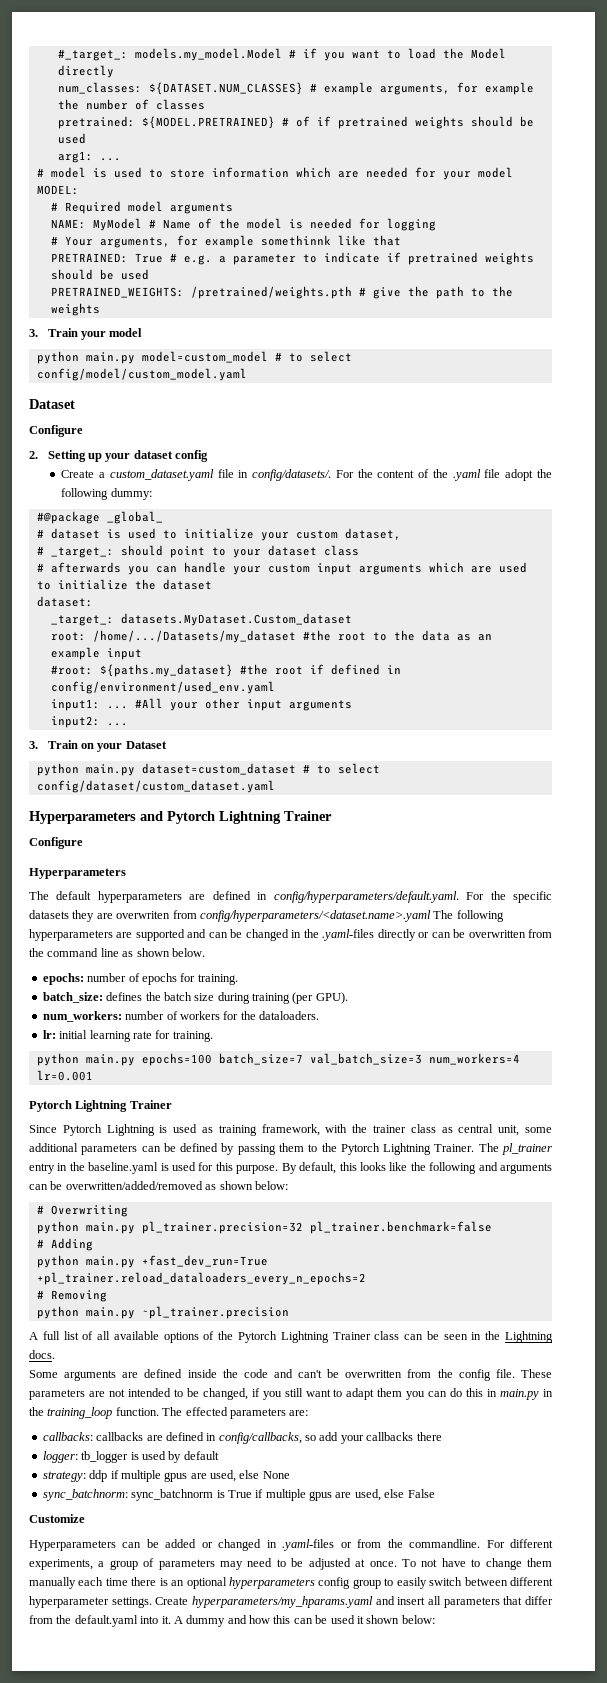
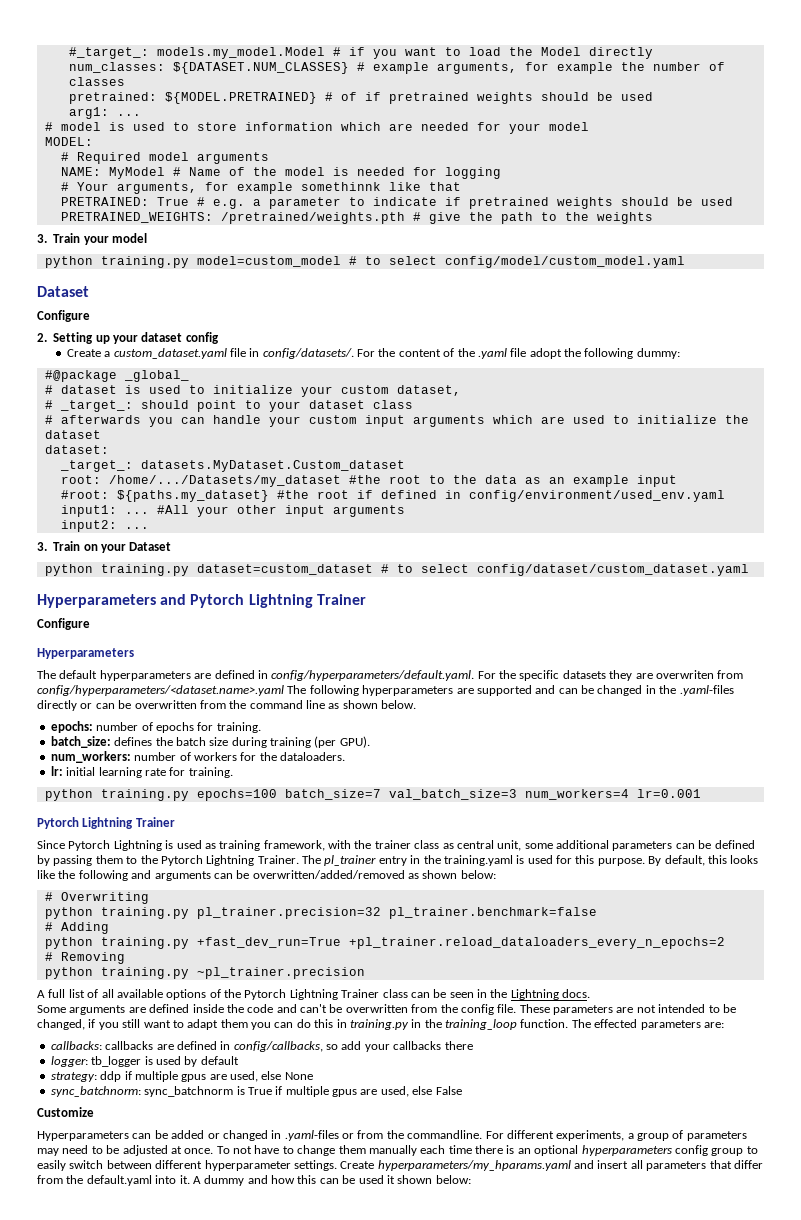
- python main.py model=custom_model # to select config/model/custom_model.yaml
+ python training.py model=custom_model # to select config/model/custom_model.yaml
- python main.py dataset=custom_dataset # to select config/dataset/custom_dataset.yaml
+ python training.py dataset=custom_dataset # to select config/dataset/custom_dataset.yaml
- python main.py epochs=100 batch_size=7 val_batch_size=3 num_workers=4 lr=0.001
+ python training.py epochs=100 batch_size=7 val_batch_size=3 num_workers=4 lr=0.001
- The pl_trainer entry in the baseline.yaml is used for this purpose.
+ The pl_trainer entry in the training.yaml is used for this purpose.
- python main.py pl_trainer.precision=32 pl_trainer.benchmark=false
+ python training.py pl_trainer.precision=32 pl_trainer.benchmark=false
- python main.py +fast_dev_run=True +pl_trainer.reload_dataloaders_every_n_epochs=2
+ python training.py +fast_dev_run=True +pl_trainer.reload_dataloaders_every_n_epochs=2
- python main.py ~pl_trainer.precision
+ python training.py ~pl_trainer.precision
- These parameters are not intended to be changed, if you still want to adapt them you can do this in main.py in the training_loop function.
+ These parameters are not intended to be changed, if you still want to adapt them you can do this in training.py in the training_loop function.

